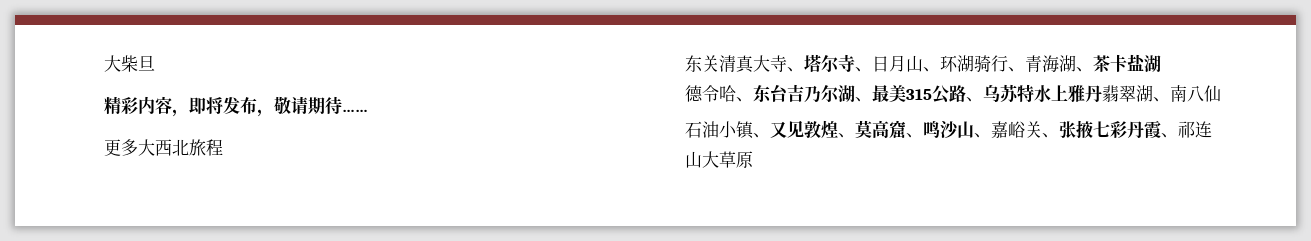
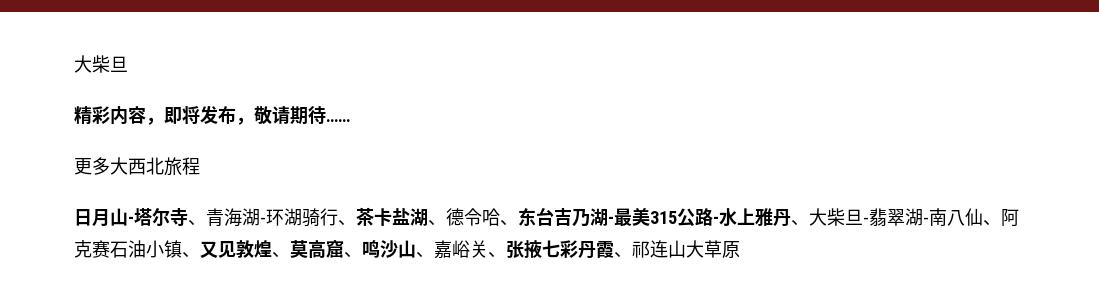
- 东关清真大寺、塔尔寺、日月山、环湖骑行、青海湖、茶卡盐湖
- 德令哈、东台吉乃尔湖、最美315公路、乌苏特水上雅丹翡翠湖、南八仙
- 石油小镇、又见敦煌、莫高窟、鸣沙山、嘉峪关、张掖七彩丹霞、祁连山大草原
+ 日月山-塔尔寺、青海湖-环湖骑行、茶卡盐湖、德令哈、东台吉乃湖-最美315公路-水上雅丹、大柴旦-翡翠湖-南八仙、阿克赛石油小镇、又见敦煌、莫高窟、鸣沙山、嘉峪关、张掖七彩丹霞、祁连山大草原

